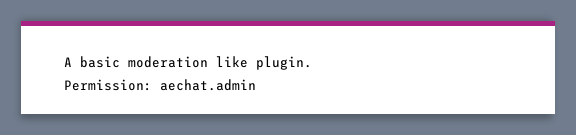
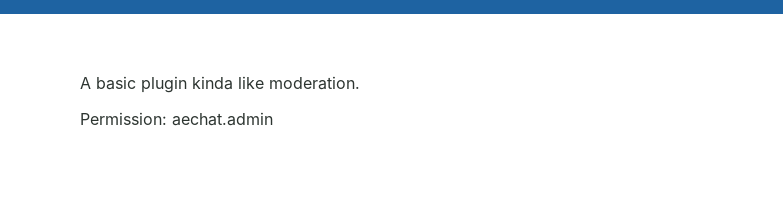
- A basic moderation like plugin.
+ A basic plugin kinda like moderation.

